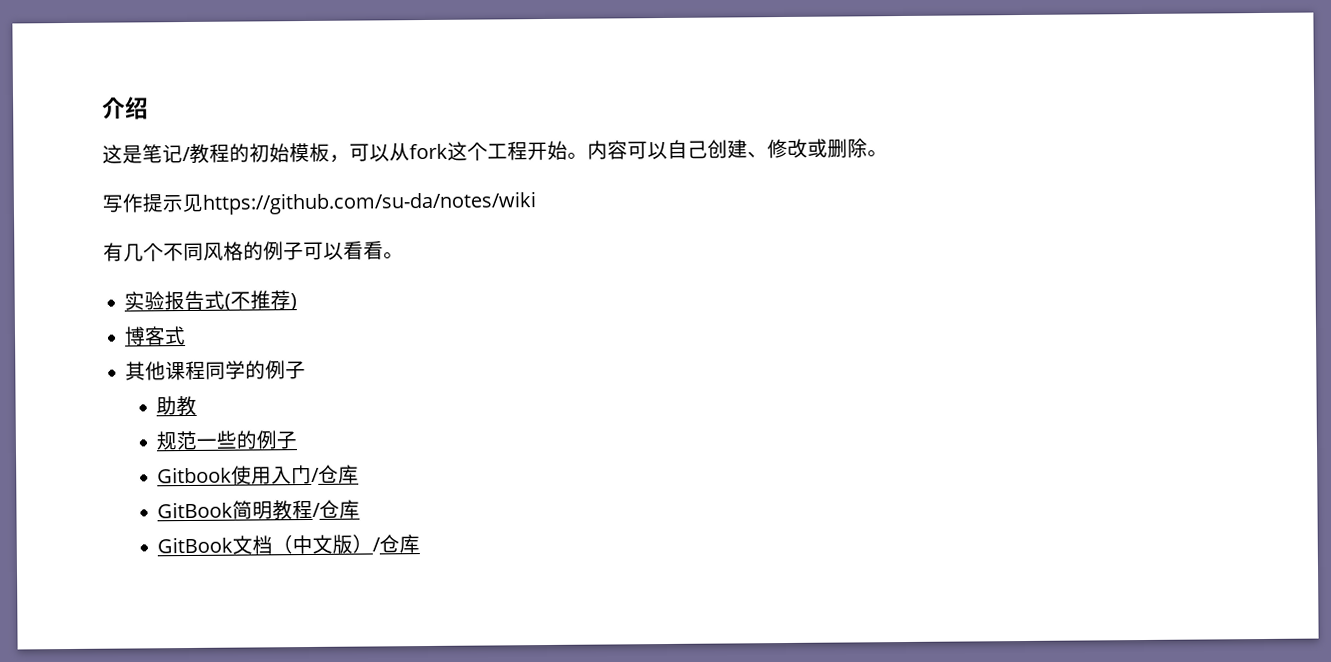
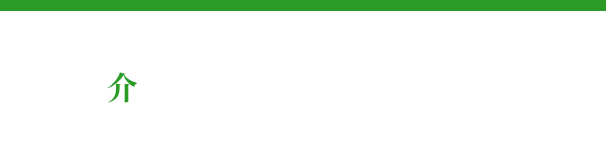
- 介绍
- 这是笔记/教程的初始模板，可以从fork这个工程开始。内容可以自己创建、修改或删除。
- 写作提示见https://github.com/su-da/notes/wiki
- 有几个不同风格的例子可以看看。
- 实验报告式(不推荐)
- 博客式
- 其他课程同学的例子
- 助教
- 规范一些的例子
- Gitbook使用入门/仓库
- GitBook简明教程/仓库
- GitBook文档（中文版）/仓库
+ 介

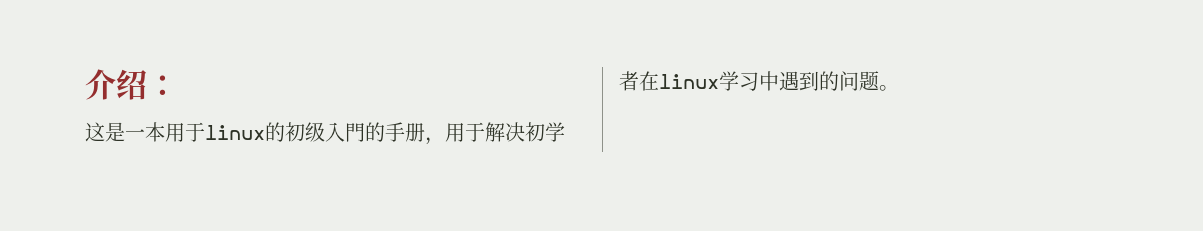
- 介
+ 介绍：
+ 这是一本用于linux的初级入門的手册，用于解决初学者在linux学习中遇到的问题。

